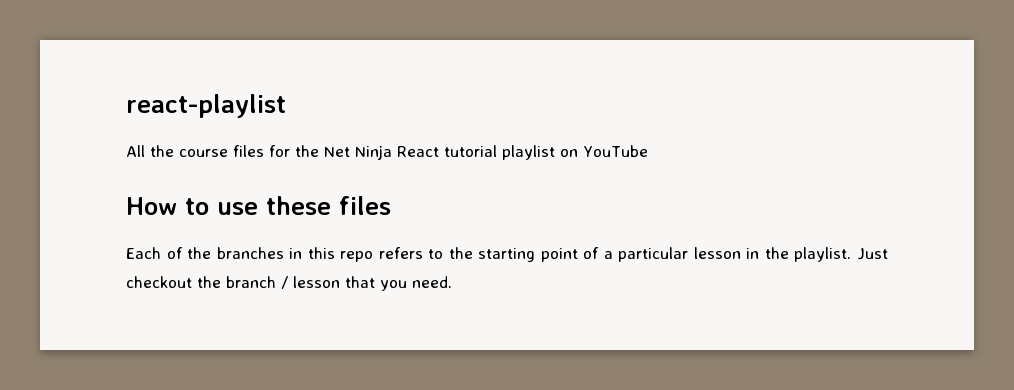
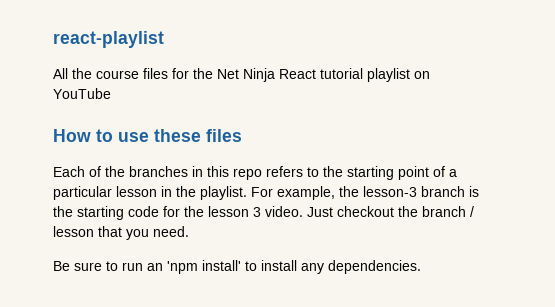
+ For example, the lesson-3 branch is the starting code for the lesson 3 video.
+ Be sure to run an 'npm install' to install any dependencies.

